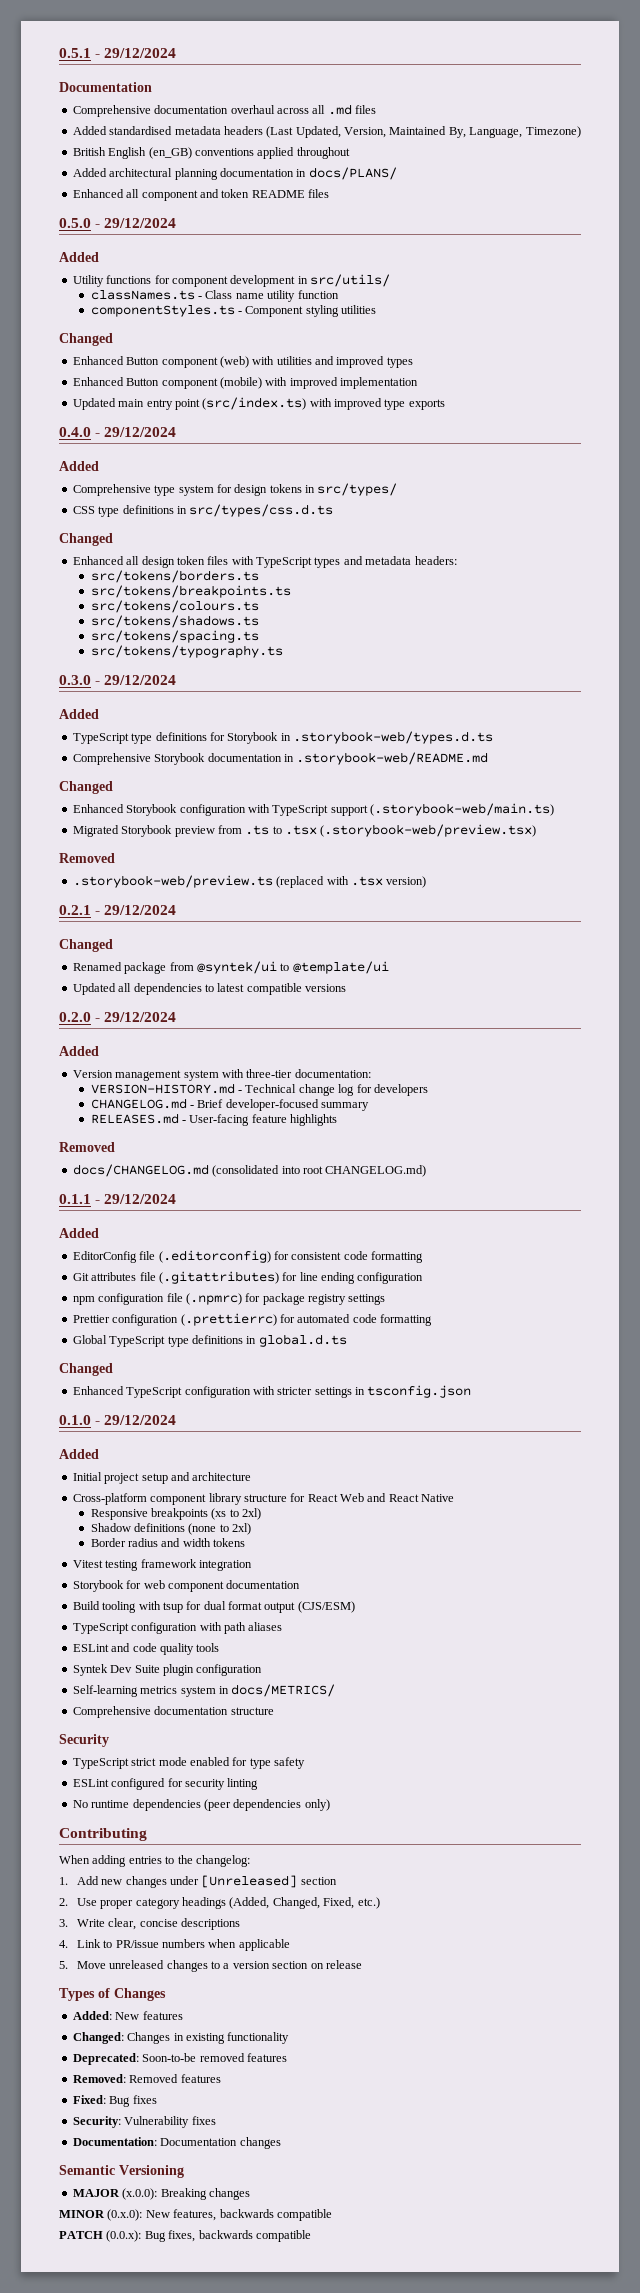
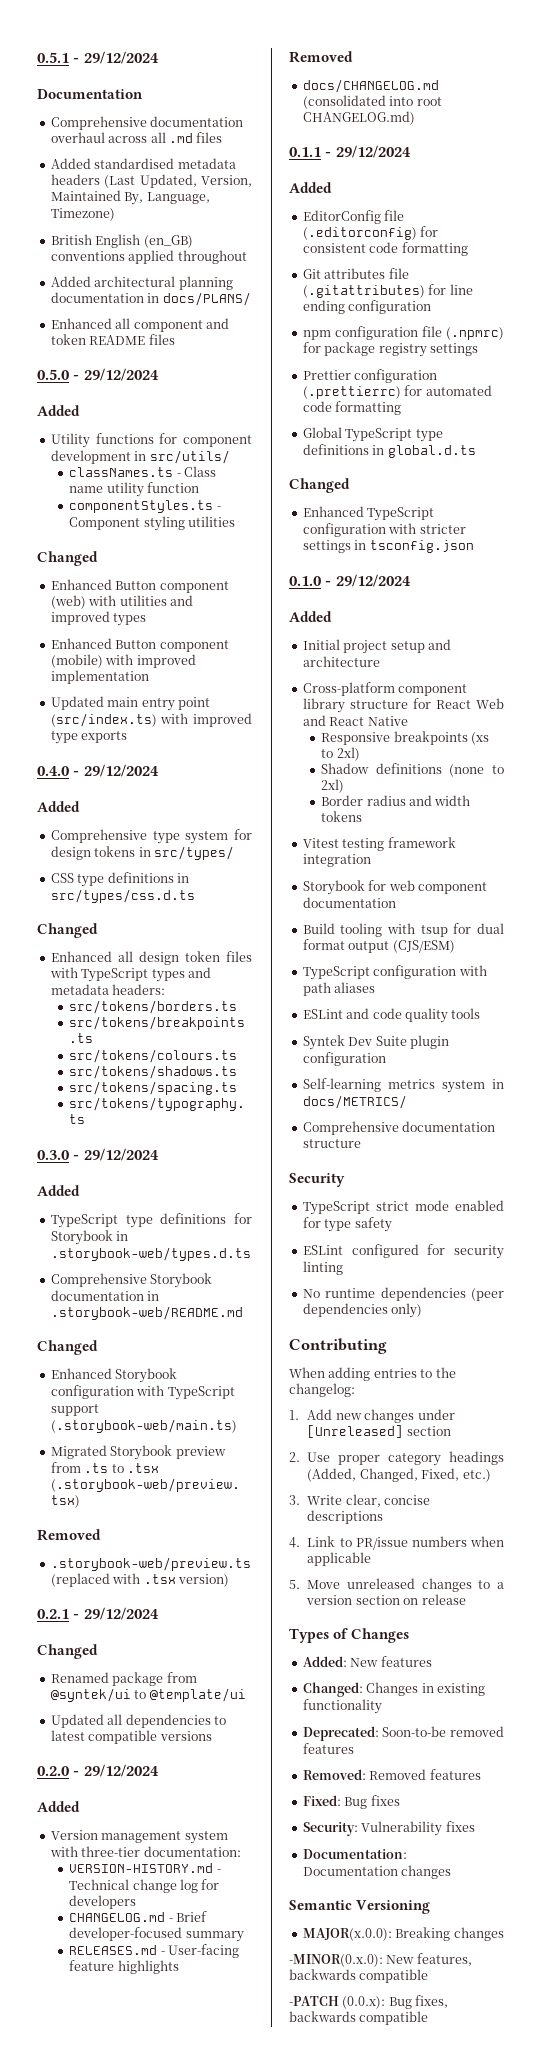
- MAJOR (x.0.0): Breaking changes
+ MAJOR(x.0.0): Breaking changes
- MINOR (0.x.0): New features, backwards compatible
+ -MINOR(0.x.0): New features, backwards compatible
- PATCH (0.0.x): Bug fixes, backwards compatible
+ -PATCH (0.0.x): Bug fixes, backwards compatible

